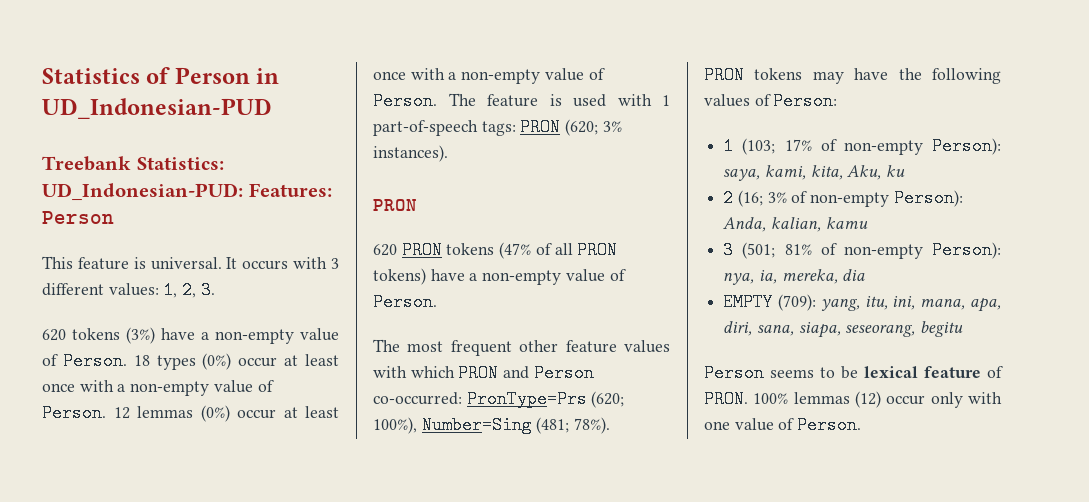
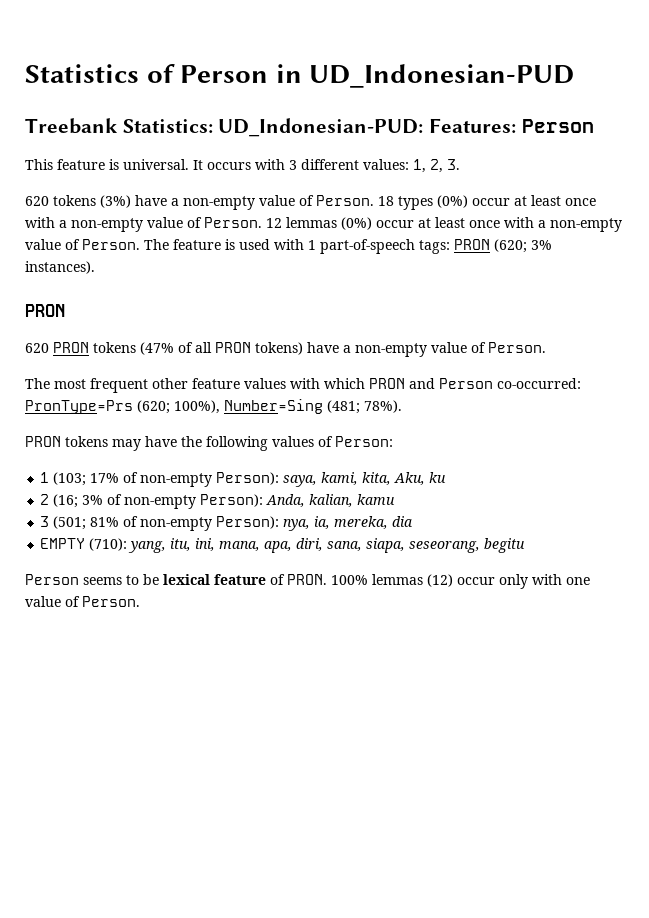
- EMPTY (709): yang, itu, ini, mana, apa, diri, sana, siapa, seseorang, begitu
+ EMPTY (710): yang, itu, ini, mana, apa, diri, sana, siapa, seseorang, begitu

